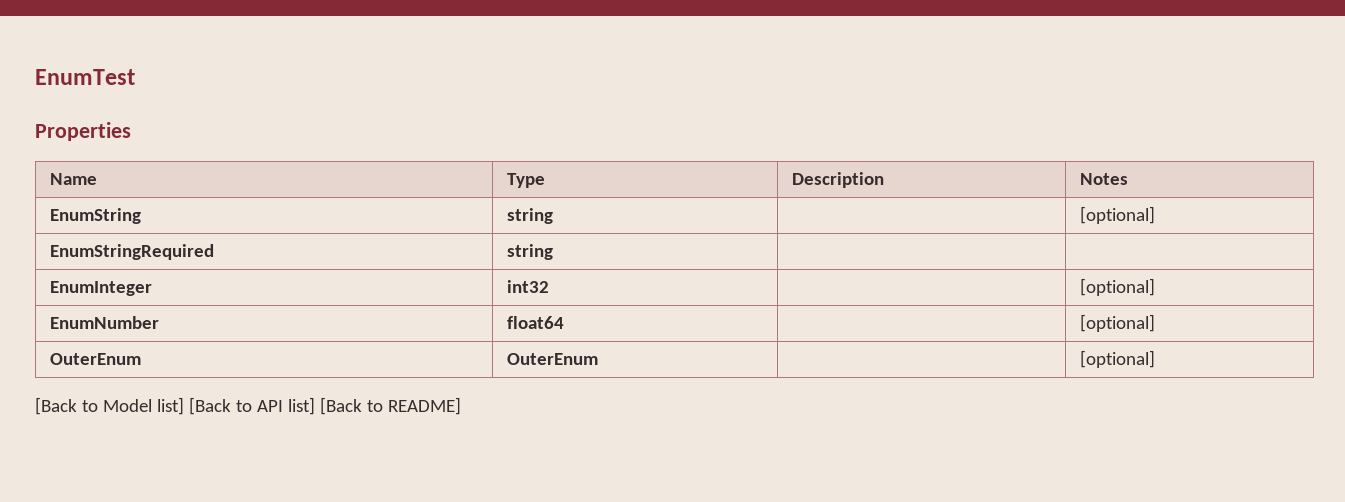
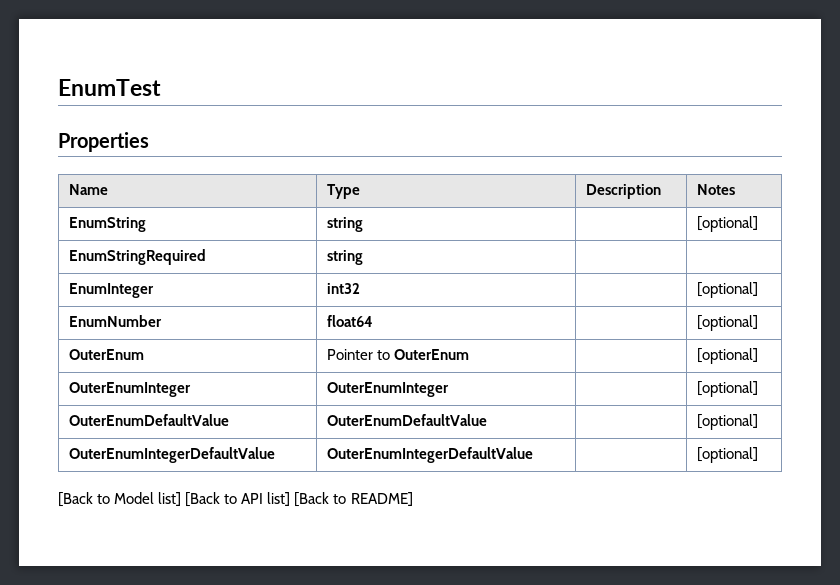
- OuterEnum | OuterEnum | | [optional]
+ OuterEnum | Pointer to OuterEnum | | [optional]
+ OuterEnumInteger | OuterEnumInteger | | [optional]
+ OuterEnumDefaultValue | OuterEnumDefaultValue | | [optional]
+ OuterEnumIntegerDefaultValue | OuterEnumIntegerDefaultValue | | [optional]

